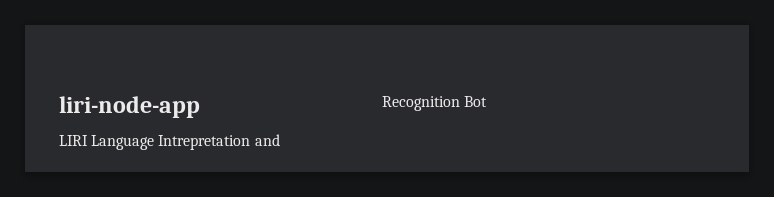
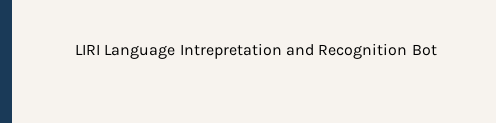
- liri-node-app

